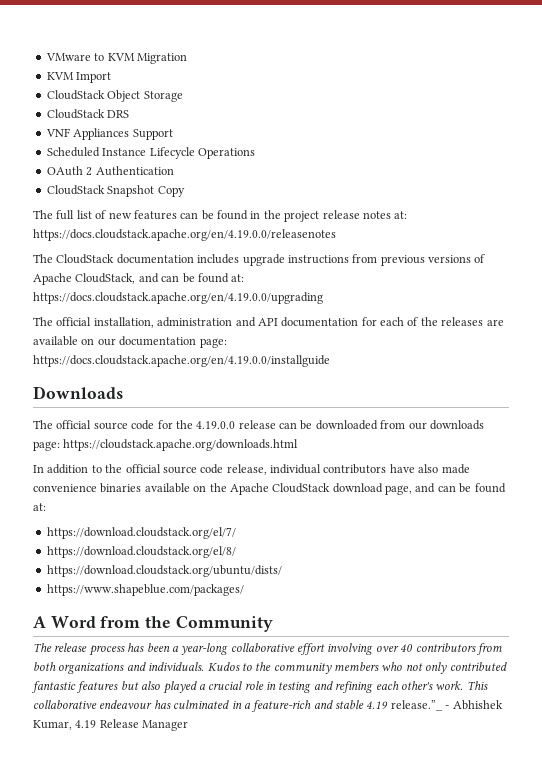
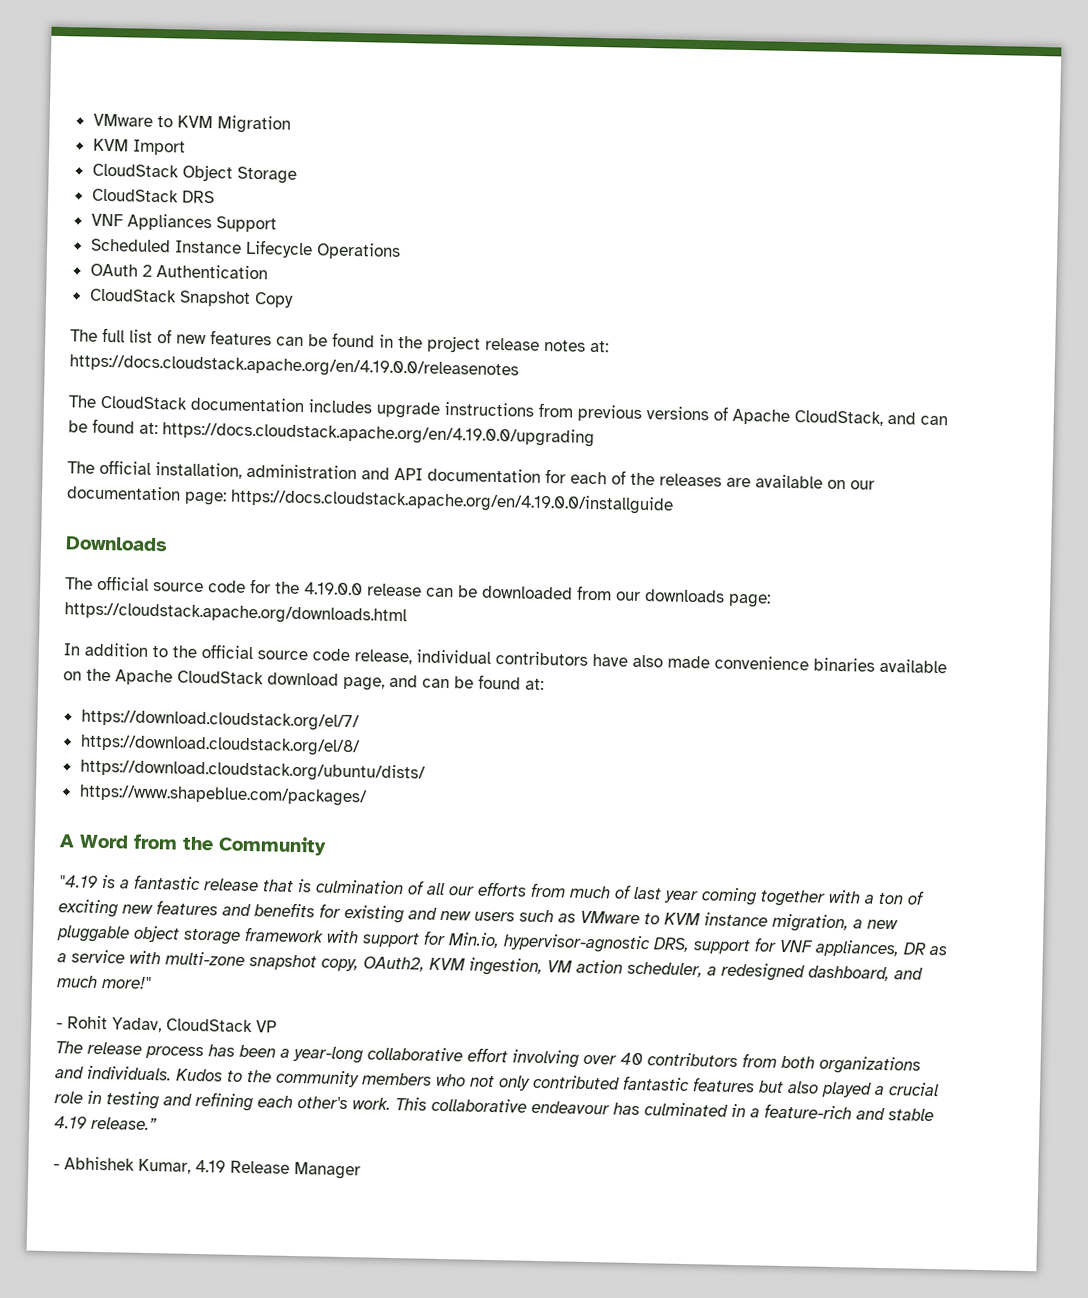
+ "4.19 is a fantastic release that is culmination of all our efforts from much of last year coming together with a ton of exciting new features and benefits for existing and new users such as VMware to KVM instance migration, a new pluggable object storage framework with support for Min.io, hypervisor-agnostic DRS, support for VNF appliances, DR as a service with multi-zone snapshot copy, OAuth2, KVM ingestion, VM action scheduler, a redesigned dashboard, and much more!"
+ - Rohit Yadav, CloudStack VP
- This collaborative endeavour has culminated in a feature-rich and stable 4.19 release.”_ - Abhishek Kumar, 4.19 Release Manager
+ This collaborative endeavour has culminated in a feature-rich and stable 4.19 release.”
+ - Abhishek Kumar, 4.19 Release Manager

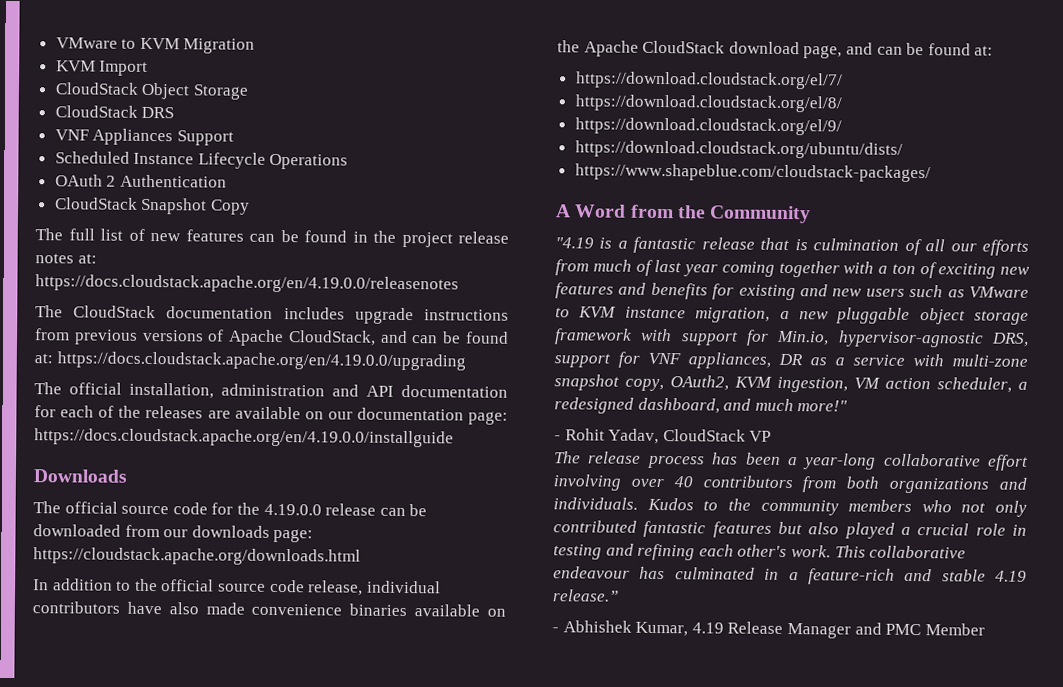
+ https://download.cloudstack.org/el/9/
- https://www.shapeblue.com/packages/
+ https://www.shapeblue.com/cloudstack-packages/
- - Abhishek Kumar, 4.19 Release Manager
+ - Abhishek Kumar, 4.19 Release Manager and PMC Member

